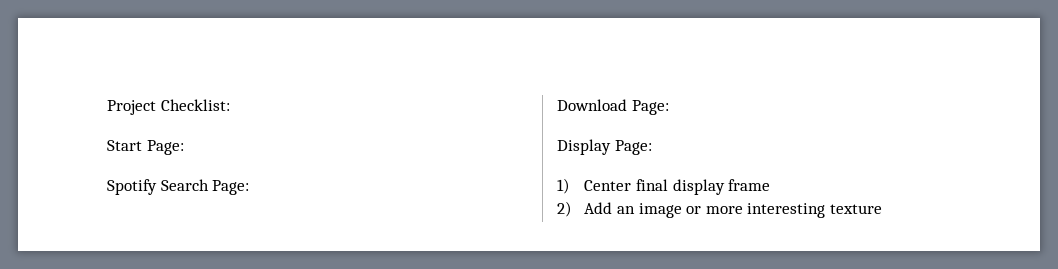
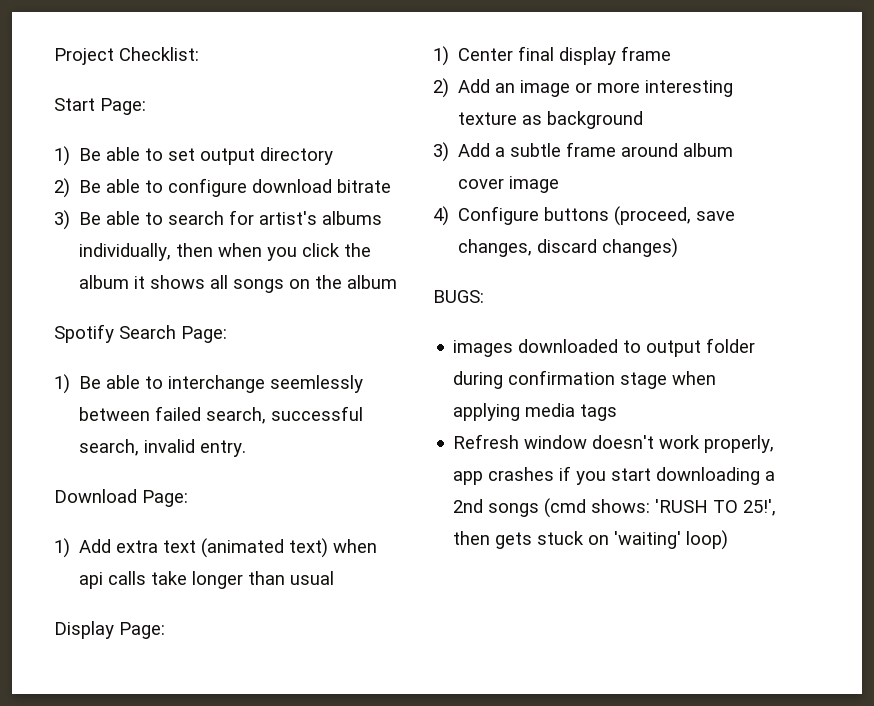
+ 1) Be able to set output directory
+ 2) Be able to configure download bitrate
+ 3) Be able to search for artist's albums individually, then when you click the album it shows all songs on the album
  Spotify Search Page:
+ 1) Be able to interchange seemlessly between failed search, successful search, invalid entry.
  Download Page:
+ 1) Add extra text (animated text) when api calls take longer than usual
- 2) Add an image or more interesting texture
+ 2) Add an image or more interesting texture as background
+ 3) Add a subtle frame around album cover image
+ 4) Configure buttons (proceed, save changes, discard changes)
+ BUGS:
+ images downloaded to output folder during confirmation stage when applying media tags
+ Refresh window doesn't work properly, app crashes if you start downloading a 2nd songs (cmd shows: 'RUSH TO 25!', then gets stuck on 'waiting' loop)

